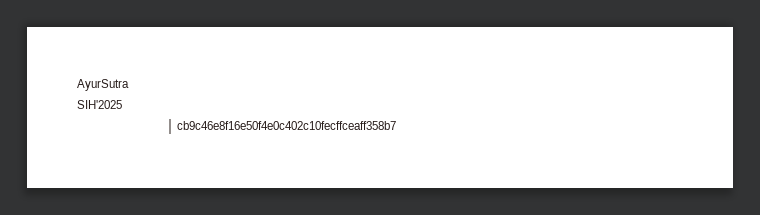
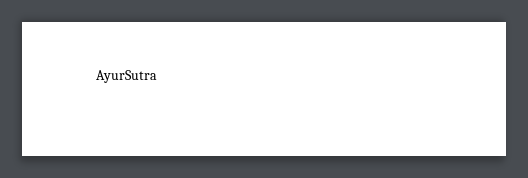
- SIH'2025
- cb9c46e8f16e50f4e0c402c10fecffceaff358b7

